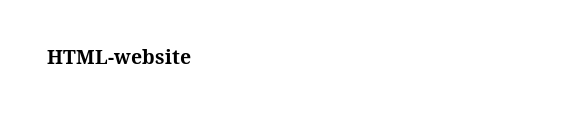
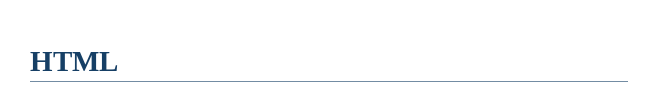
- HTML-website
+ HTML

